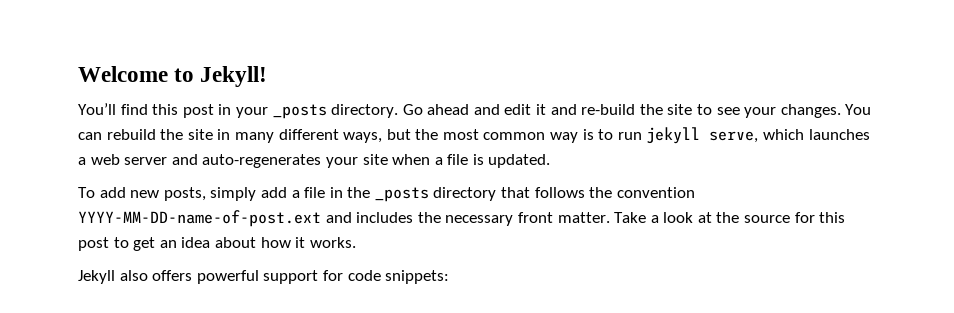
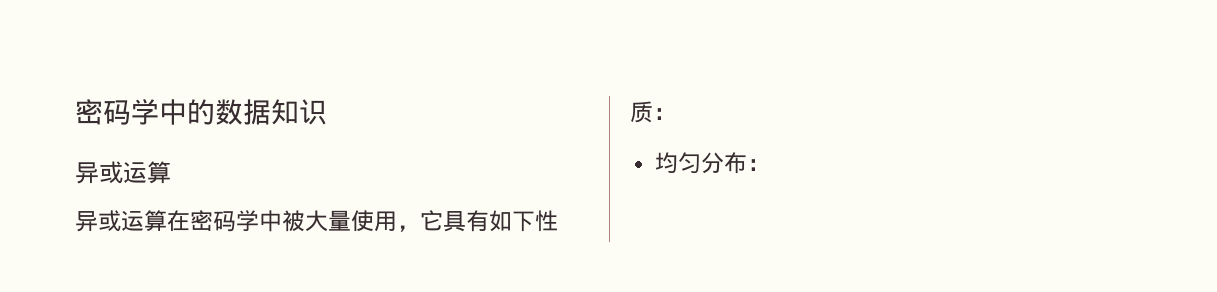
- Welcome to Jekyll!
- You’ll find this post in your _posts directory. Go ahead and edit it and re-build the site to see your changes. You can rebuild the site in many different ways, but the most common way is to run jekyll serve, which launches a web server and auto-regenerates your site when a file is updated.
- To add new posts, simply add a file in the _posts directory that follows the convention YYYY-MM-DD-name-of-post.ext and includes the necessary front matter. Take a look at the source for this post to get an idea about how it works.
- Jekyll also offers powerful support for code snippets:
+ 密码学中的数据知识
+ 异或运算
+ 异或运算在密码学中被大量使用，它具有如下性质：
+ 均匀分布：

